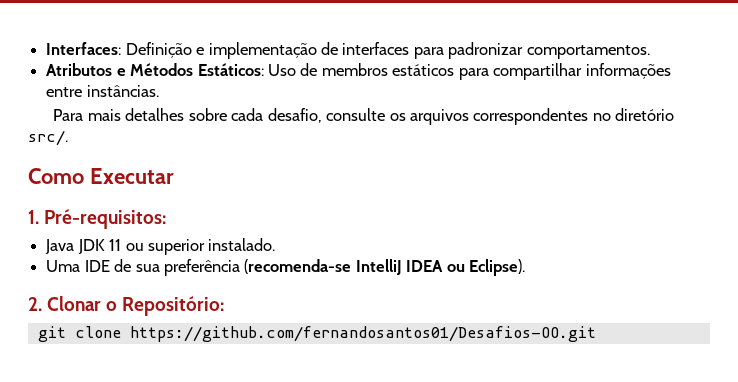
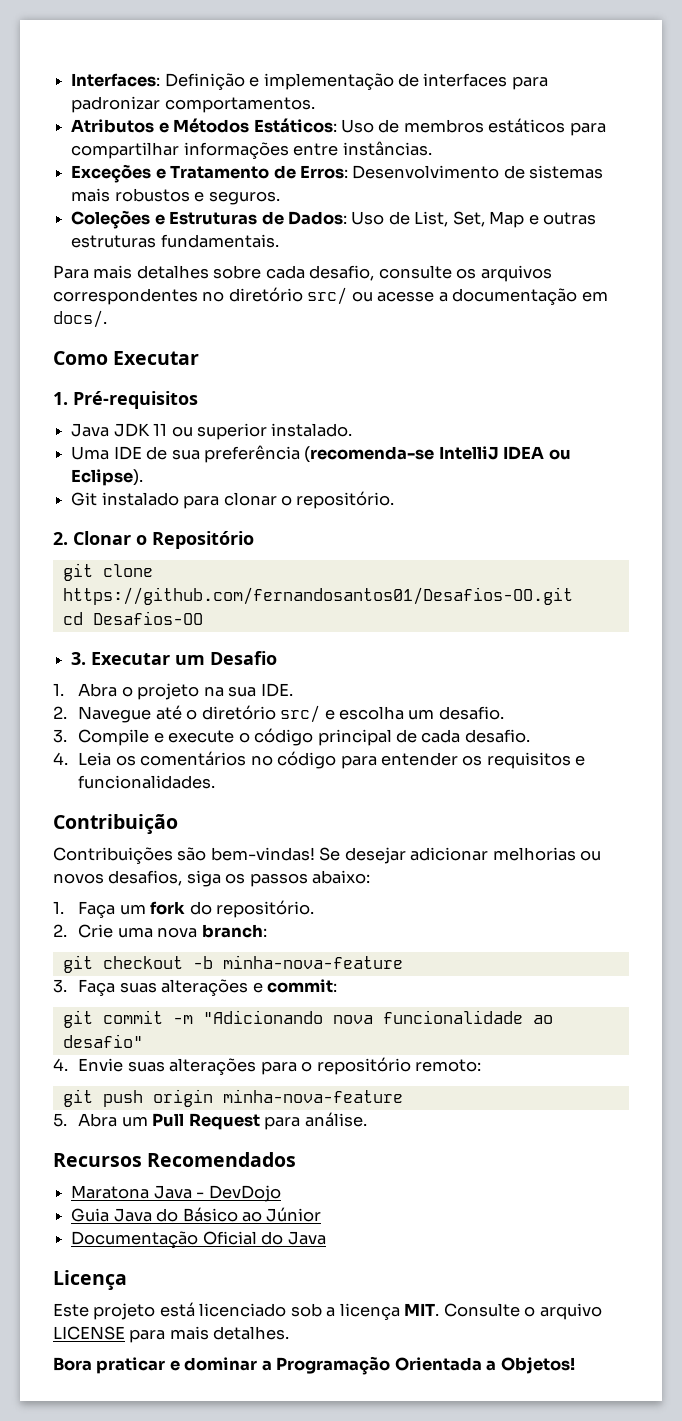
+ Exceções e Tratamento de Erros: Desenvolvimento de sistemas mais robustos e seguros.
+ Coleções e Estruturas de Dados: Uso de List, Set, Map e outras estruturas fundamentais.
- Para mais detalhes sobre cada desafio, consulte os arquivos correspondentes no diretório src/.
+ Para mais detalhes sobre cada desafio, consulte os arquivos correspondentes no diretório src/ ou acesse a documentação em docs/.
- 1. Pré-requisitos:
+ 1. Pré-requisitos
+ Git instalado para clonar o repositório.
- 2. Clonar o Repositório:
+ 2. Clonar o Repositório
+ cd Desafios-OO
+ 3. Executar um Desafio
+ 1. Abra o projeto na sua IDE.
+ 2. Navegue até o diretório src/ e escolha um desafio.
+ 3. Compile e execute o código principal de cada desafio.
+ 4. Leia os comentários no código para entender os requisitos e funcionalidades.
+ Contribuição
+ Contribuições são bem-vindas! Se desejar adicionar melhorias ou novos desafios, siga os passos abaixo:
+ 1. Faça um fork do repositório.
+ 2. Crie uma nova branch:
+ git checkout -b minha-nova-feature
+ 3. Faça suas alterações e commit:
+ git commit -m "Adicionando nova funcionalidade ao desafio"
+ 4. Envie suas alterações para o repositório remoto:
+ git push origin minha-nova-feature
+ 5. Abra um Pull Request para análise.
+ Recursos Recomendados
+ Maratona Java - DevDojo
+ Guia Java do Básico ao Júnior
+ Documentação Oficial do Java
+ Licença
+ Este projeto está licenciado sob a licença MIT. Consulte o arquivo LICENSE para mais detalhes.
+ Bora praticar e dominar a Programação Orientada a Objetos!

